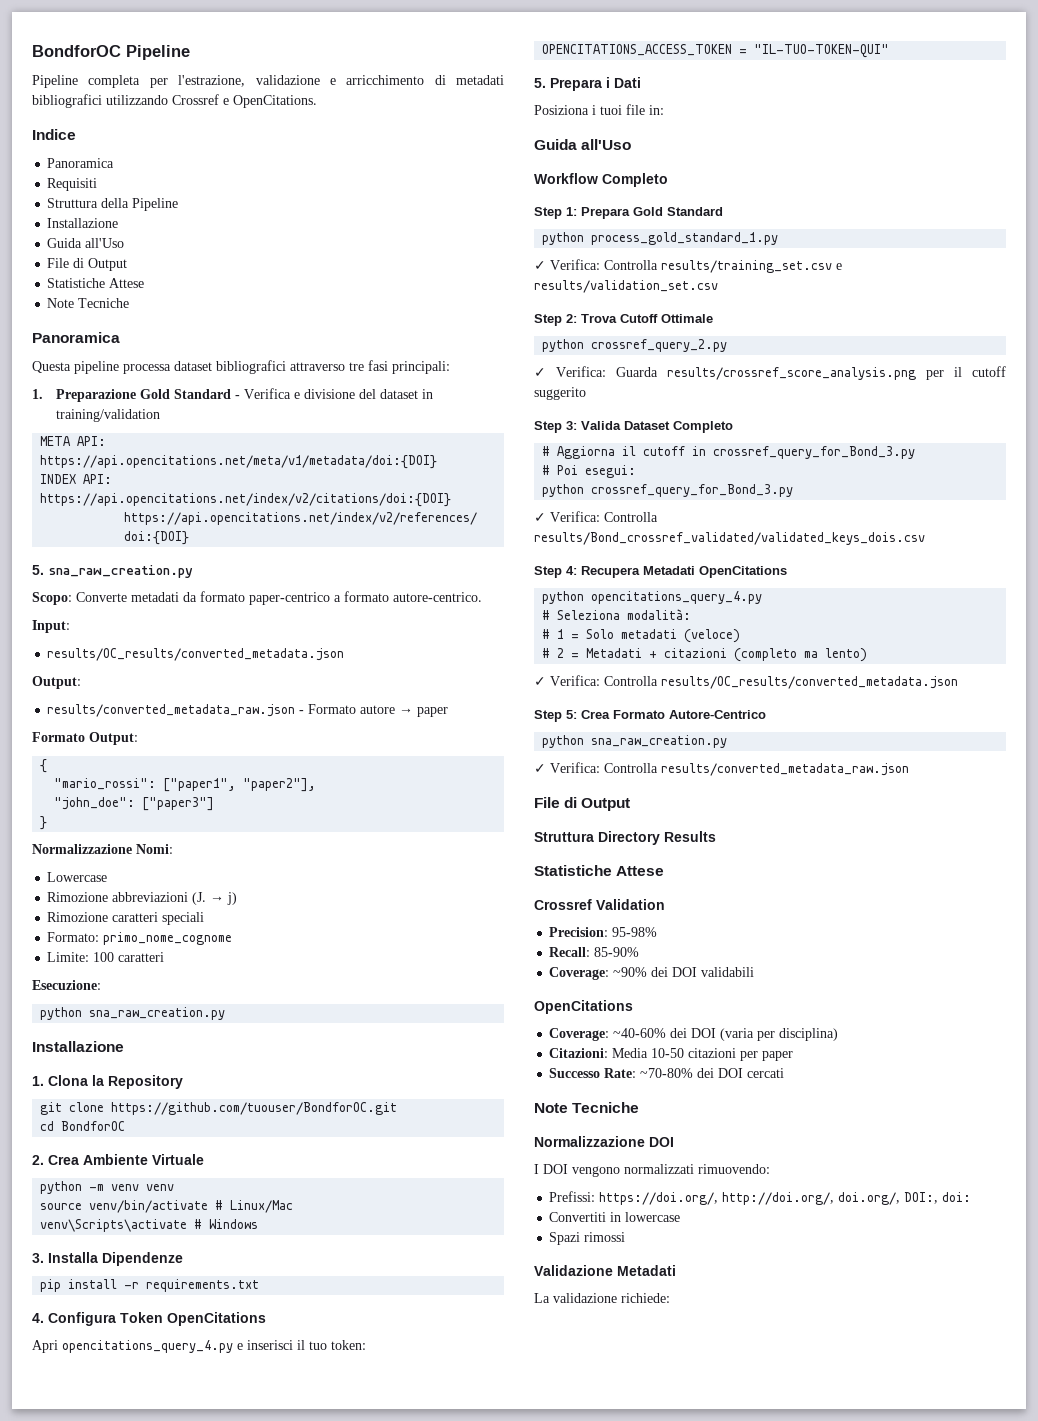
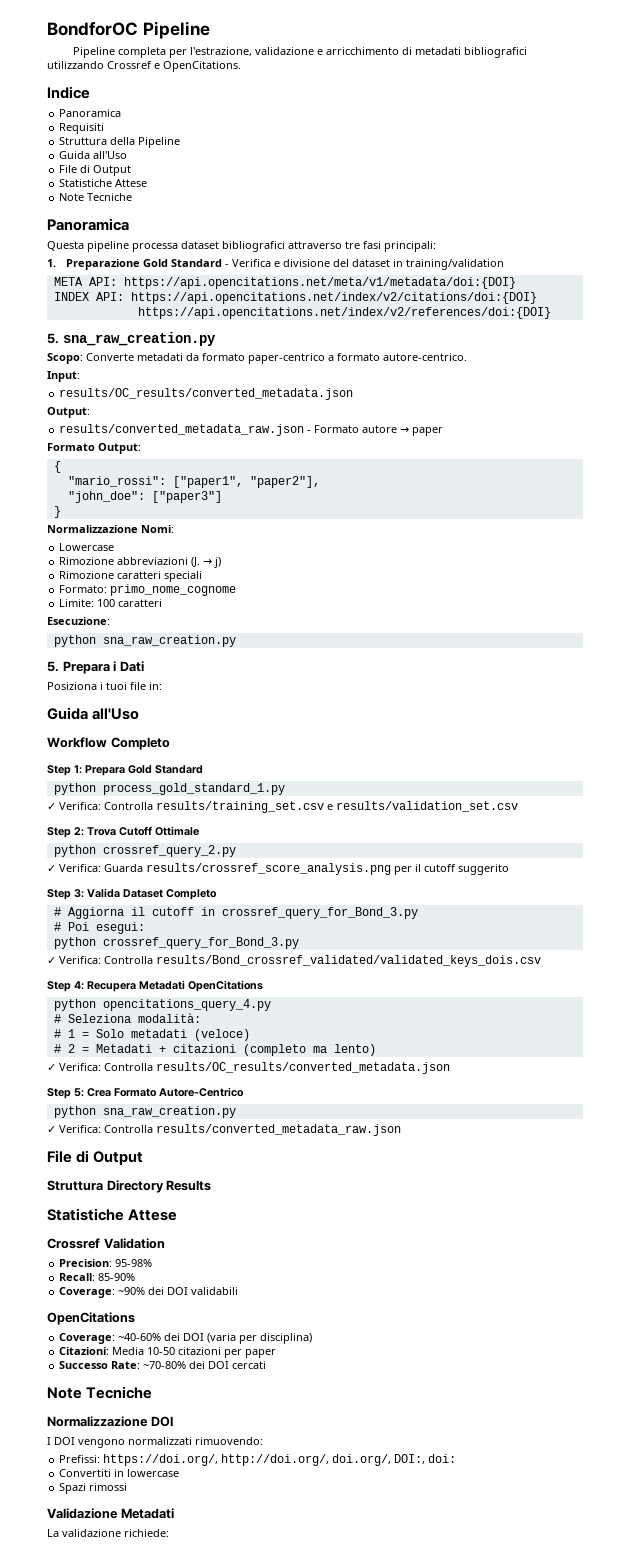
  Struttura della Pipeline
- Installazione
  Esecuzione:
  python sna_raw_creation.py
- Installazione
- 1. Clona la Repository
- git clone https://github.com/tuouser/BondforOC.git
- cd BondforOC
- 2. Crea Ambiente Virtuale
- python -m venv venv
- source venv/bin/activate # Linux/Mac
- venv\Scripts\activate # Windows
- 3. Installa Dipendenze
- pip install -r requirements.txt
- 4. Configura Token OpenCitations
- Apri opencitations_query_4.py e inserisci il tuo token:
- OPENCITATIONS_ACCESS_TOKEN = "IL-TUO-TOKEN-QUI"

